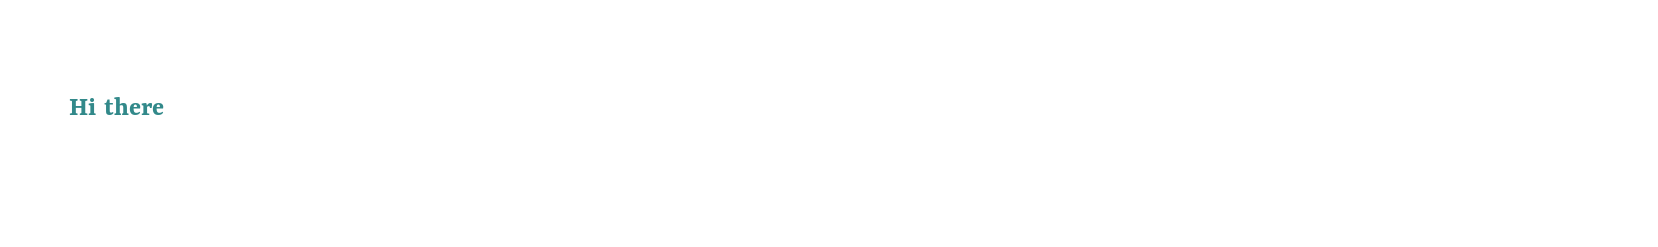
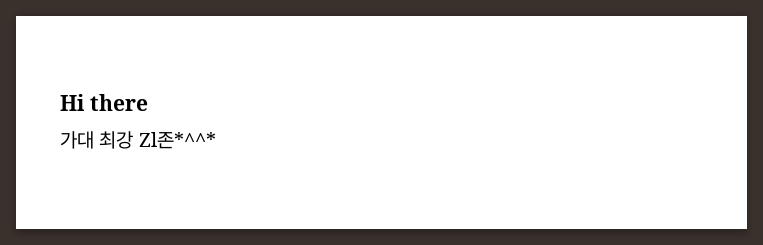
+ 가대 최강 Zl존*^^*

